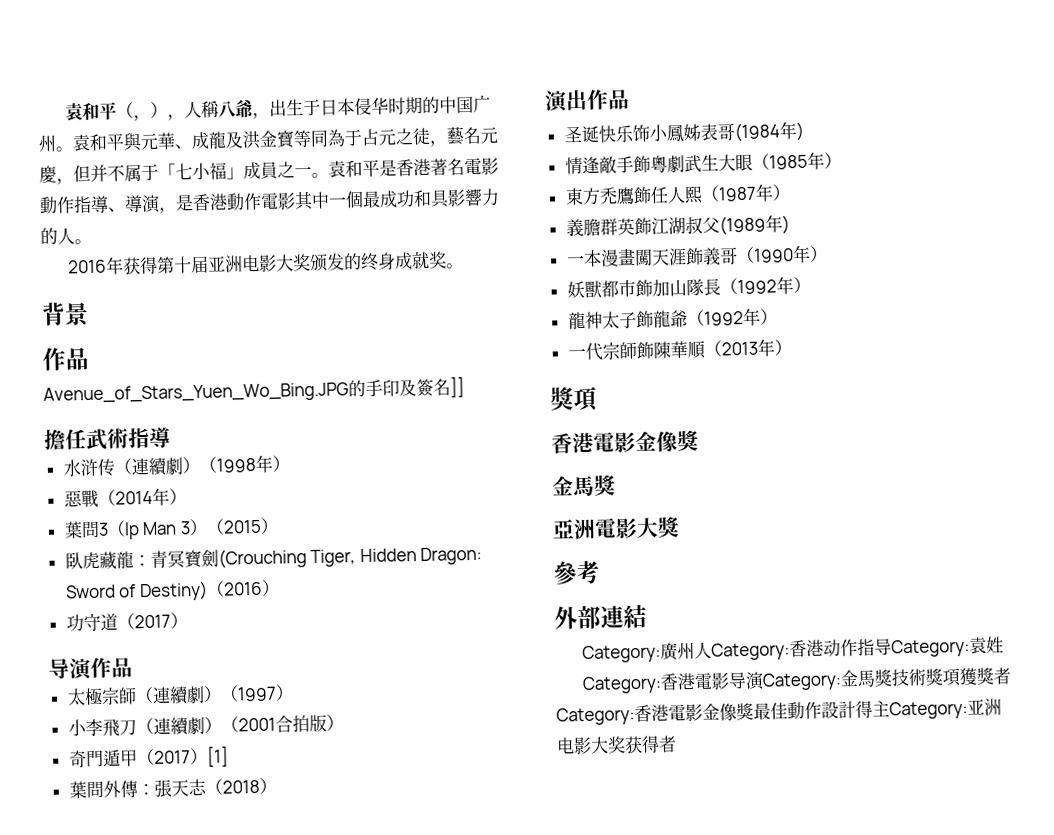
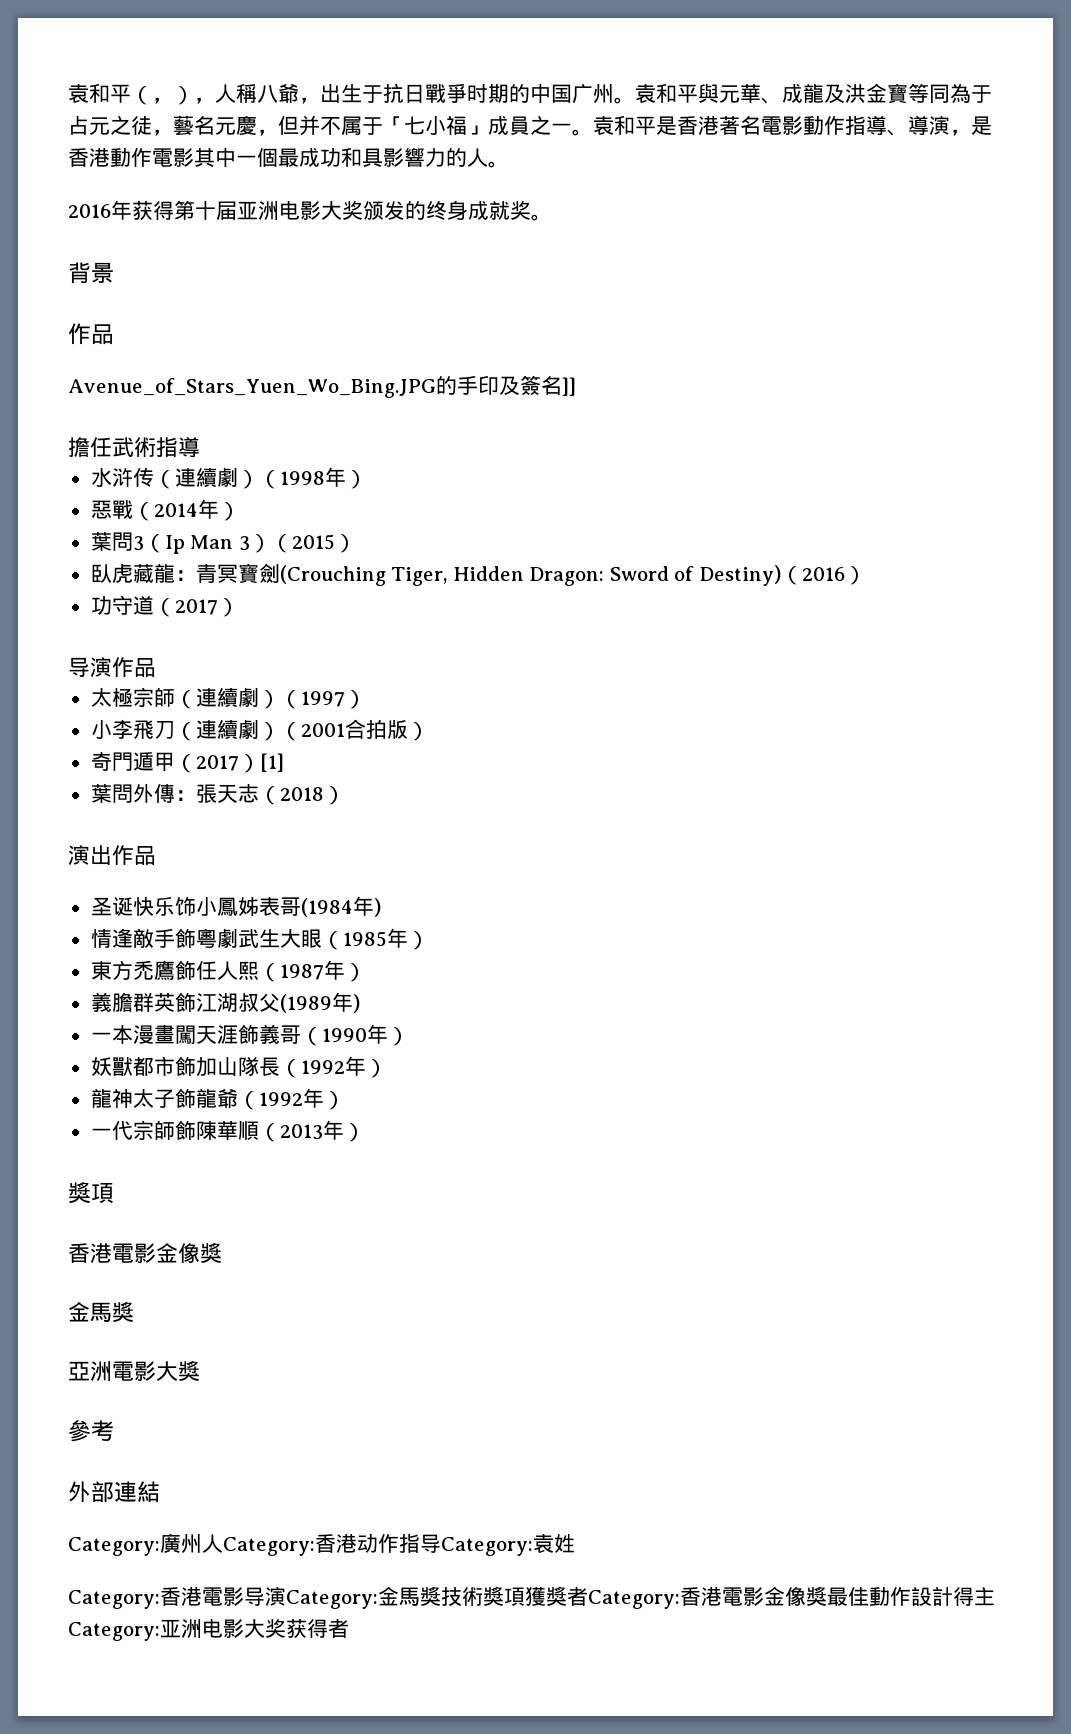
- 袁和平（，），人稱八爺，出生于日本侵华时期的中国广州。
+ 袁和平（，），人稱八爺，出生于抗日戰爭时期的中国广州。

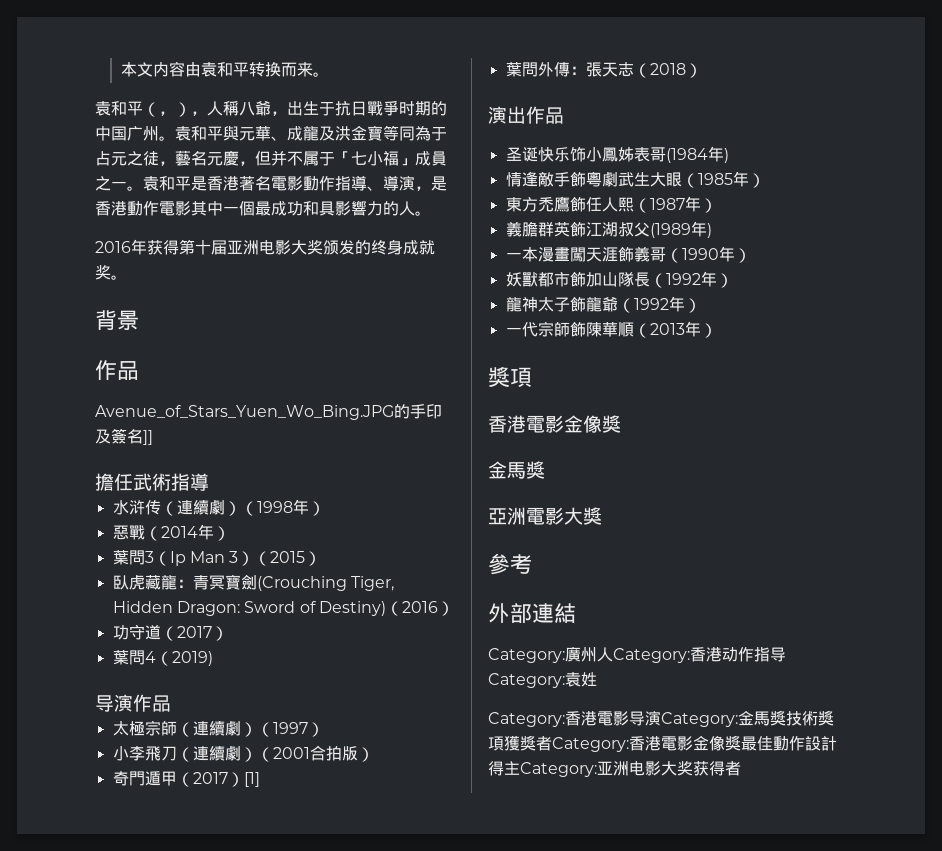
+ 本文内容由袁和平转换而来。
+ 葉問4（2019)

